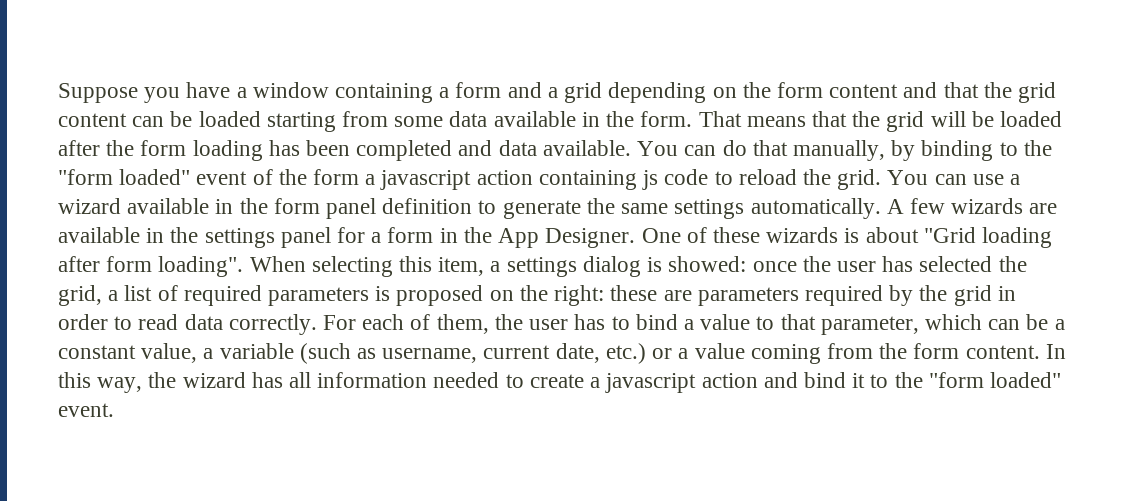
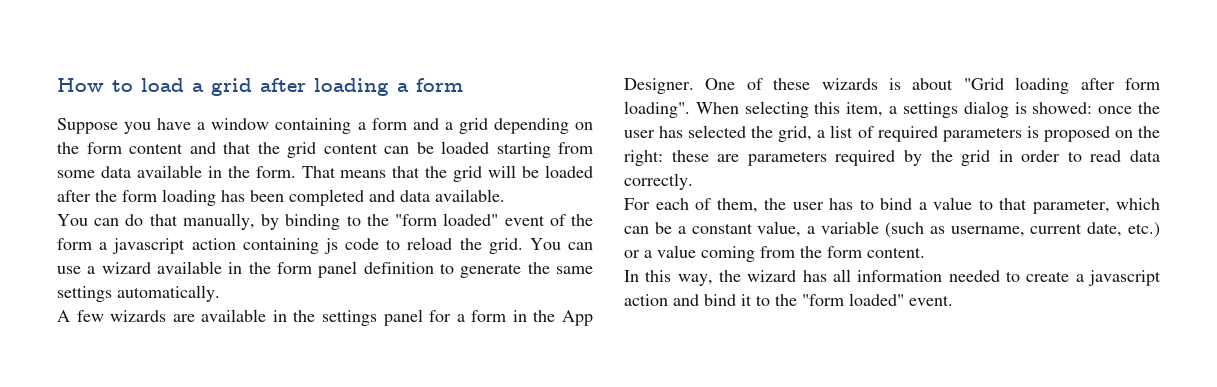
+ How to load a grid after loading a form
- That means that the grid will be loaded after the form loading has been completed and data available. You can do that manually, by binding to the "form loaded" event of the form a javascript action containing js code to reload the grid.
+ That means that the grid will be loaded after the form loading has been completed and data available.
+ You can do that manually, by binding to the "form loaded" event of the form a javascript action containing js code to reload the grid.
- You can use a wizard available in the form panel definition to generate the same settings automatically. A few wizards are available in the settings panel for a form in the App Designer.
+ You can use a wizard available in the form panel definition to generate the same settings automatically.
+ A few wizards are available in the settings panel for a form in the App Designer.
- these are parameters required by the grid in order to read data correctly. For each of them, the user has to bind a value to that parameter, which can be a constant value, a variable (such as username, current date, etc.) or a value coming from the form content. In this way, the wizard has all information needed to create a javascript action and bind it to the "form loaded" event.
+ these are parameters required by the grid in order to read data correctly.
+ For each of them, the user has to bind a value to that parameter, which can be a constant value, a variable (such as username, current date, etc.) or a value coming from the form content.
+ In this way, the wizard has all information needed to create a javascript action and bind it to the "form loaded" event.

